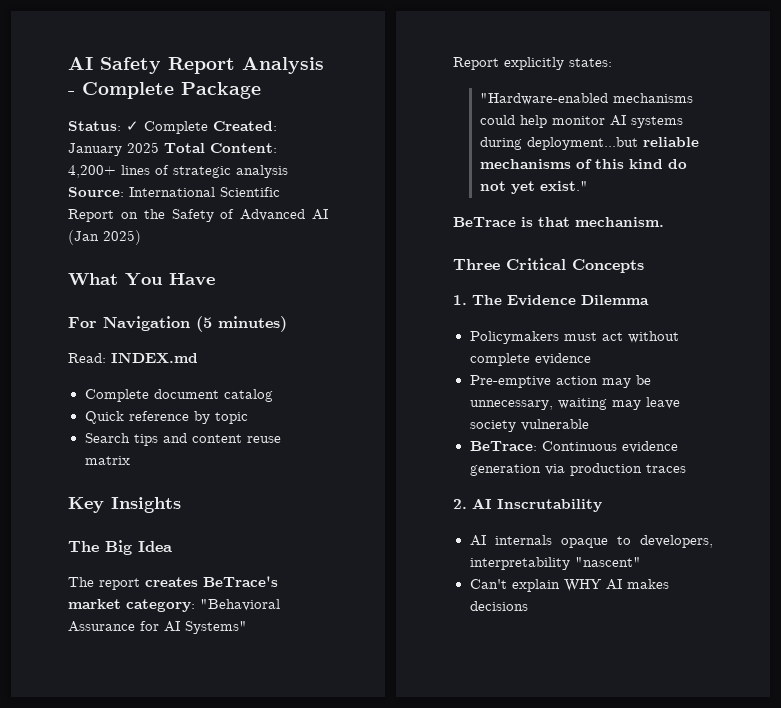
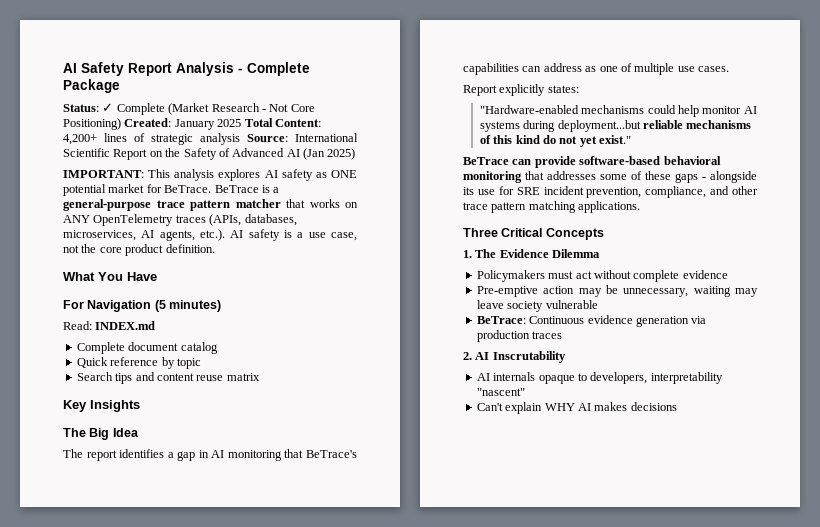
- Status: ✓ Complete Created: January 2025 Total Content: 4,200+ lines of strategic analysis Source: International Scientific Report on the Safety of Advanced AI (Jan 2025)
+ Status: ✓ Complete (Market Research - Not Core Positioning) Created: January 2025 Total Content: 4,200+ lines of strategic analysis Source: International Scientific Report on the Safety of Advanced AI (Jan 2025)
+ IMPORTANT: This analysis explores AI safety as ONE potential market for BeTrace. BeTrace is a general-purpose trace pattern matcher that works on ANY OpenTelemetry traces (APIs, databases, microservices, AI agents, etc.). AI safety is a use case, not the core product definition.
- The report creates BeTrace's market category: "Behavioral Assurance for AI Systems"
+ The report identifies a gap in AI monitoring that BeTrace's capabilities can address as one of multiple use cases.
- BeTrace is that mechanism.
+ BeTrace can provide software-based behavioral monitoring that addresses some of these gaps - alongside its use for SRE incident prevention, compliance, and other trace pattern matching applications.

